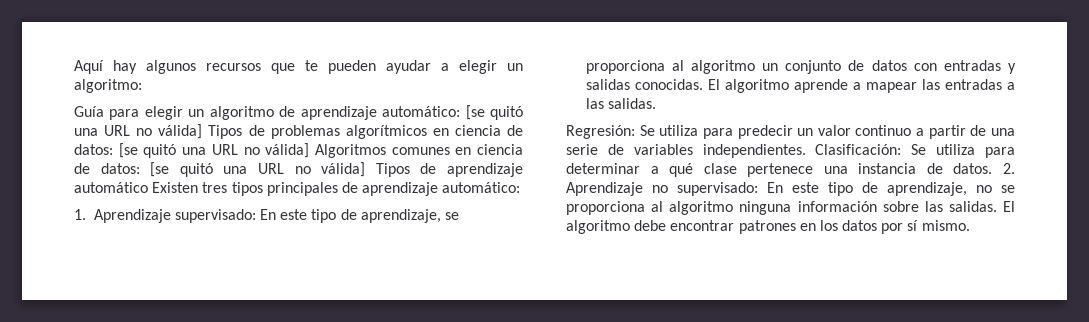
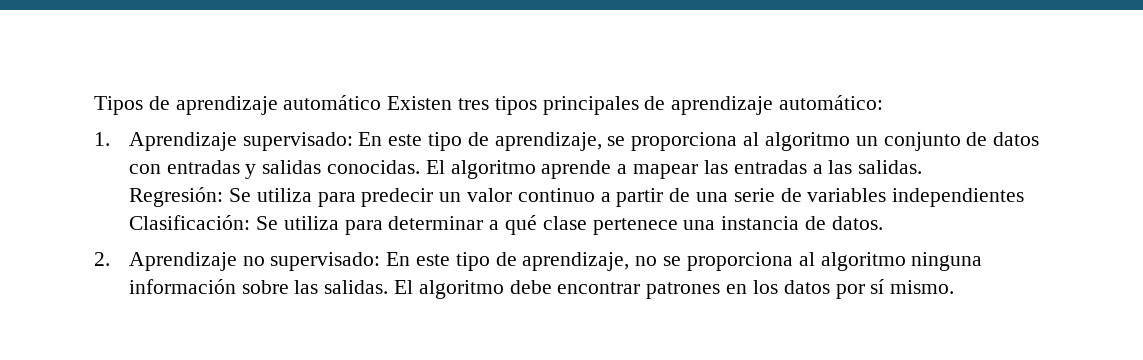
- Aquí hay algunos recursos que te pueden ayudar a elegir un algoritmo:
- Guía para elegir un algoritmo de aprendizaje automático: [se quitó una URL no válida] Tipos de problemas algorítmicos en ciencia de datos: [se quitó una URL no válida] Algoritmos comunes en ciencia de datos: [se quitó una URL no válida] Tipos de aprendizaje automático Existen tres tipos principales de aprendizaje automático:
+ Tipos de aprendizaje automático Existen tres tipos principales de aprendizaje automático:
- Regresión: Se utiliza para predecir un valor continuo a partir de una serie de variables independientes. Clasificación: Se utiliza para determinar a qué clase pertenece una instancia de datos. 2. Aprendizaje no supervisado: En este tipo de aprendizaje, no se proporciona al algoritmo ninguna información sobre las salidas.
+ Regresión: Se utiliza para predecir un valor continuo a partir de una serie de variables independientes
+ Clasificación: Se utiliza para determinar a qué clase pertenece una instancia de datos.
+ 2. Aprendizaje no supervisado: En este tipo de aprendizaje, no se proporciona al algoritmo ninguna información sobre las salidas.

